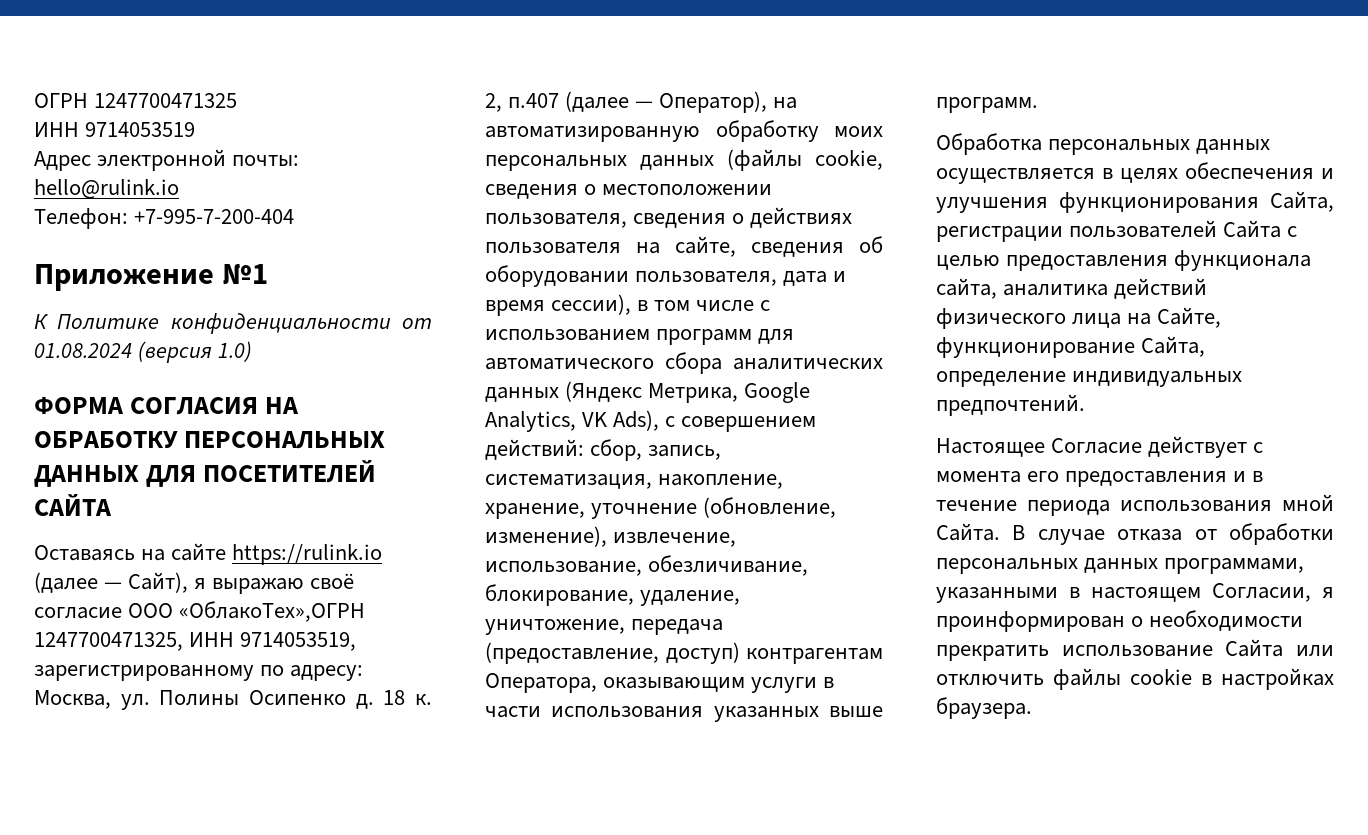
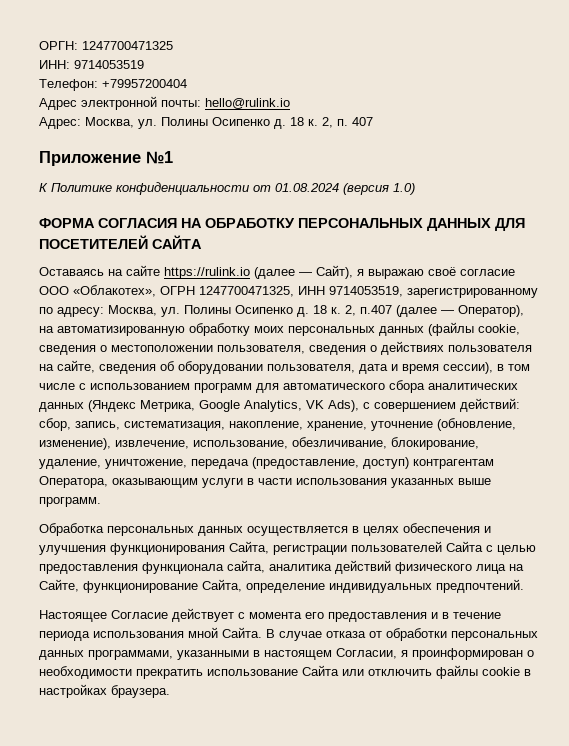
- ОГРН 1247700471325
+ ОРГН: 1247700471325
- ИНН 9714053519
+ ИНН: 9714053519
+ Телефон: +79957200404
- Телефон: +7-995-7-200-404
+ Адрес: Москва, ул. Полины Осипенко д. 18 к. 2, п. 407
- Оставаясь на сайте https://rulink.io (далее — Сайт), я выражаю своё согласие ООО «ОблакоТех»,ОГРН 1247700471325, ИНН 9714053519, зарегистрированному по адресу: Москва, ул. Полины Осипенко д.
+ Оставаясь на сайте https://rulink.io (далее — Сайт), я выражаю своё согласие ООО «Облакотех», ОГРН 1247700471325, ИНН 9714053519, зарегистрированному по адресу: Москва, ул. Полины Осипенко д.

